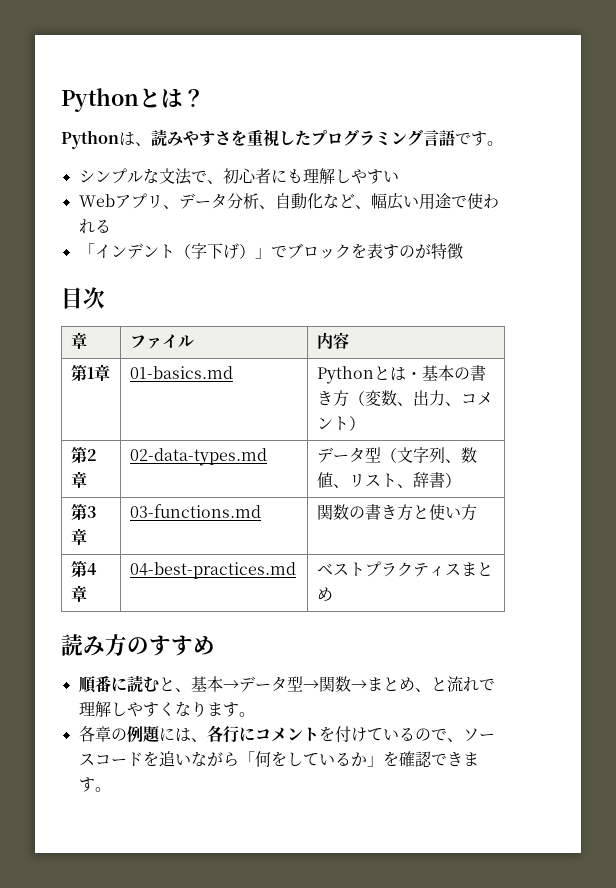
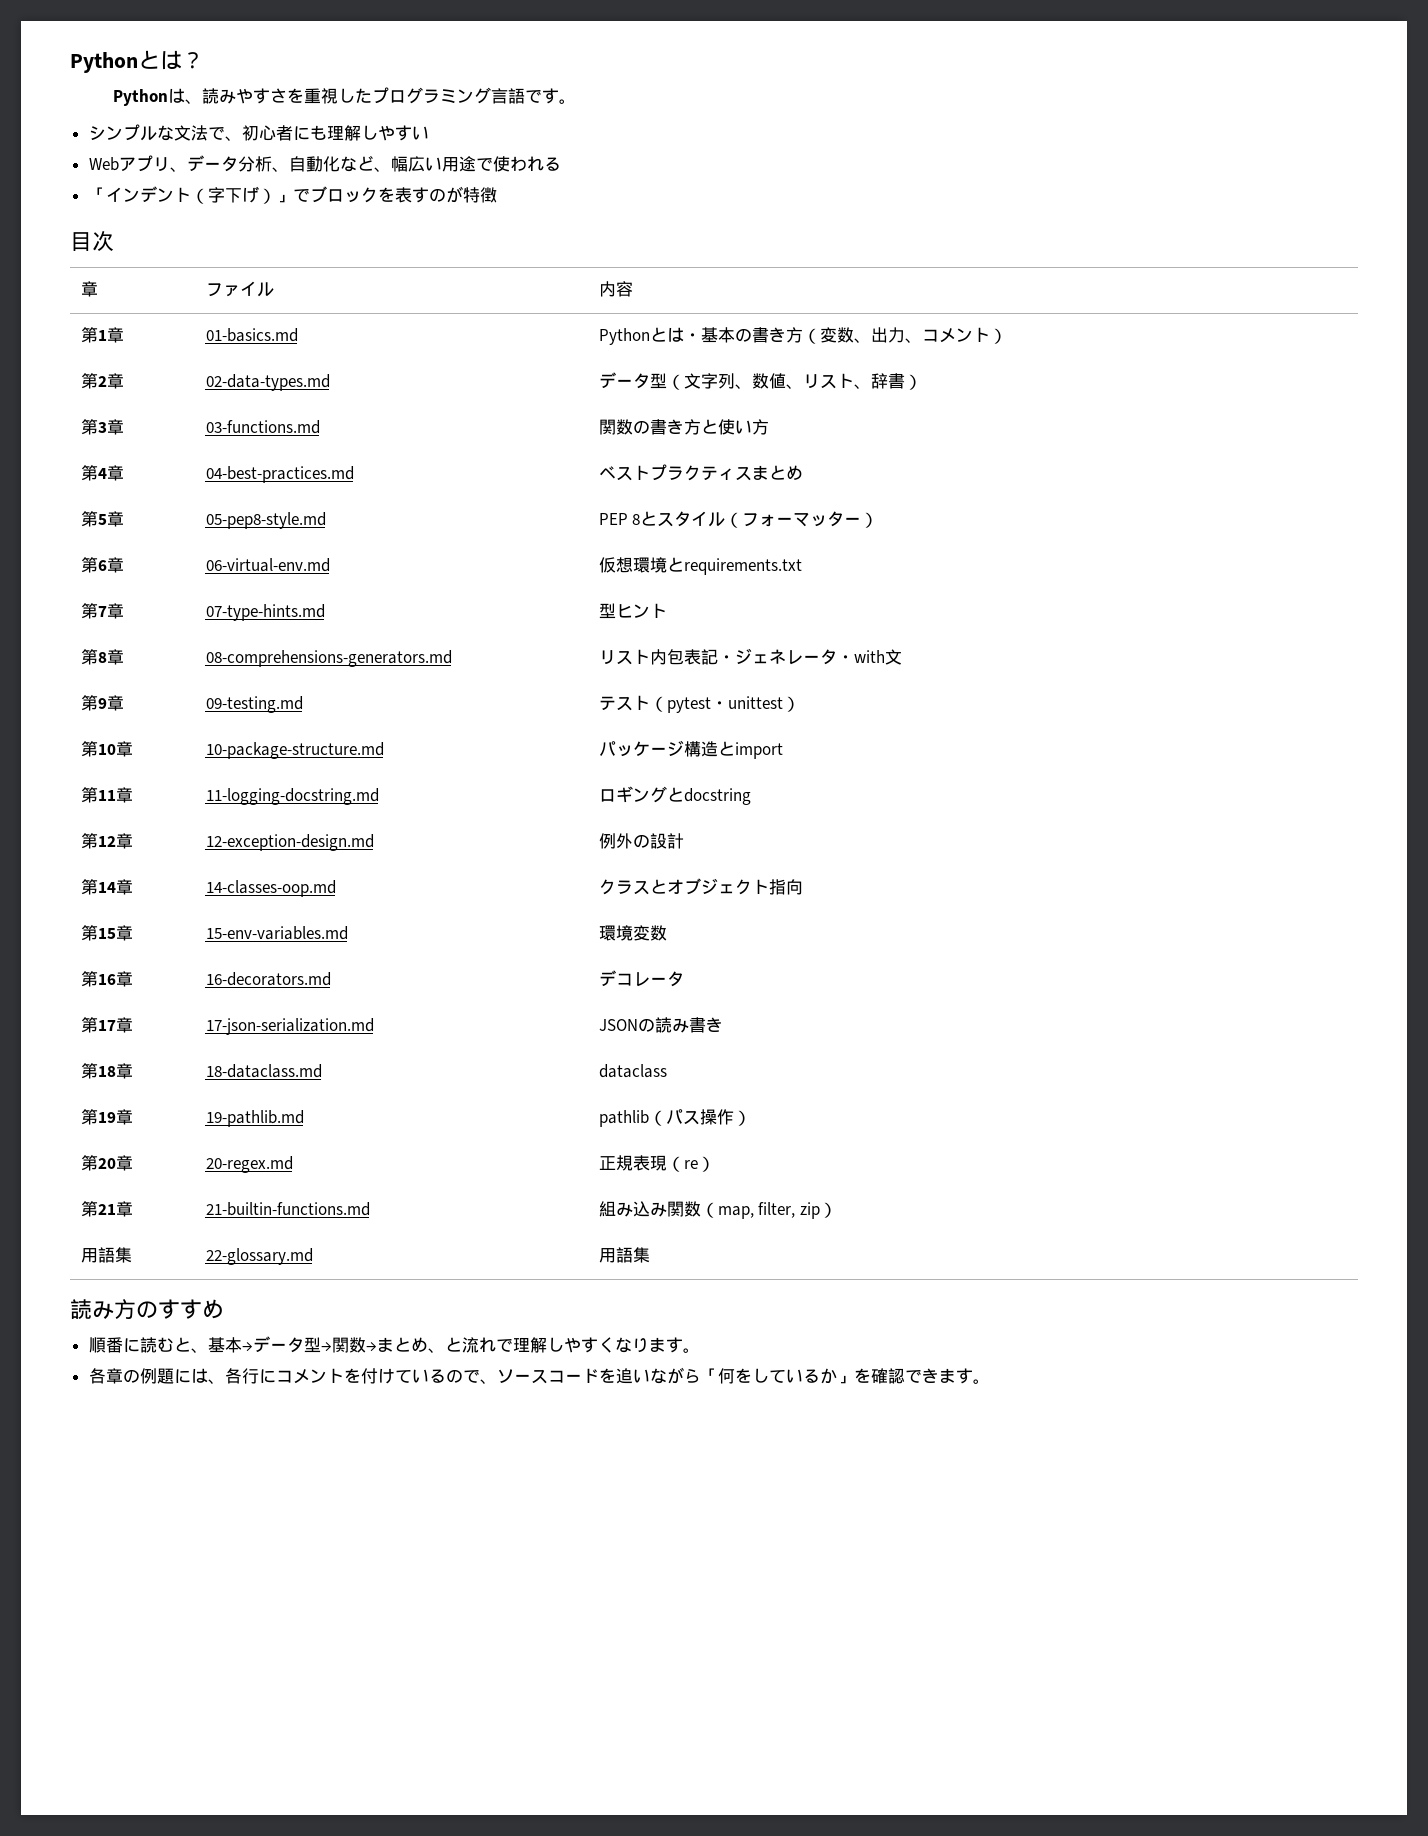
+ 第5章 | 05-pep8-style.md | PEP 8とスタイル（フォーマッター）
+ 第6章 | 06-virtual-env.md | 仮想環境とrequirements.txt
+ 第7章 | 07-type-hints.md | 型ヒント
+ 第8章 | 08-comprehensions-generators.md | リスト内包表記・ジェネレータ・with文
+ 第9章 | 09-testing.md | テスト（pytest・unittest）
+ 第10章 | 10-package-structure.md | パッケージ構造とimport
+ 第11章 | 11-logging-docstring.md | ロギングとdocstring
+ 第12章 | 12-exception-design.md | 例外の設計
+ 第14章 | 14-classes-oop.md | クラスとオブジェクト指向
+ 第15章 | 15-env-variables.md | 環境変数
+ 第16章 | 16-decorators.md | デコレータ
+ 第17章 | 17-json-serialization.md | JSONの読み書き
+ 第18章 | 18-dataclass.md | dataclass
+ 第19章 | 19-pathlib.md | pathlib（パス操作）
+ 第20章 | 20-regex.md | 正規表現（re）
+ 第21章 | 21-builtin-functions.md | 組み込み関数（map, filter, zip）
+ 用語集 | 22-glossary.md | 用語集

